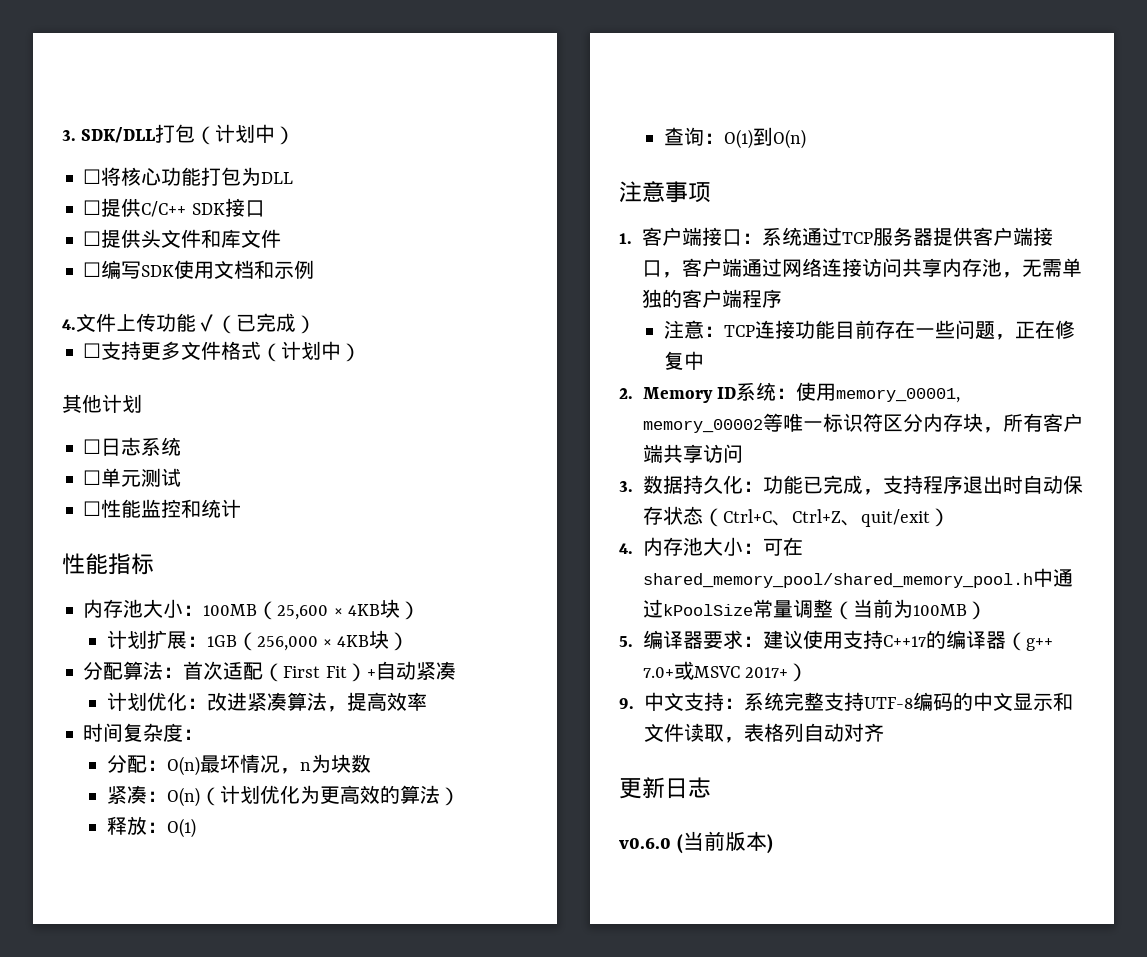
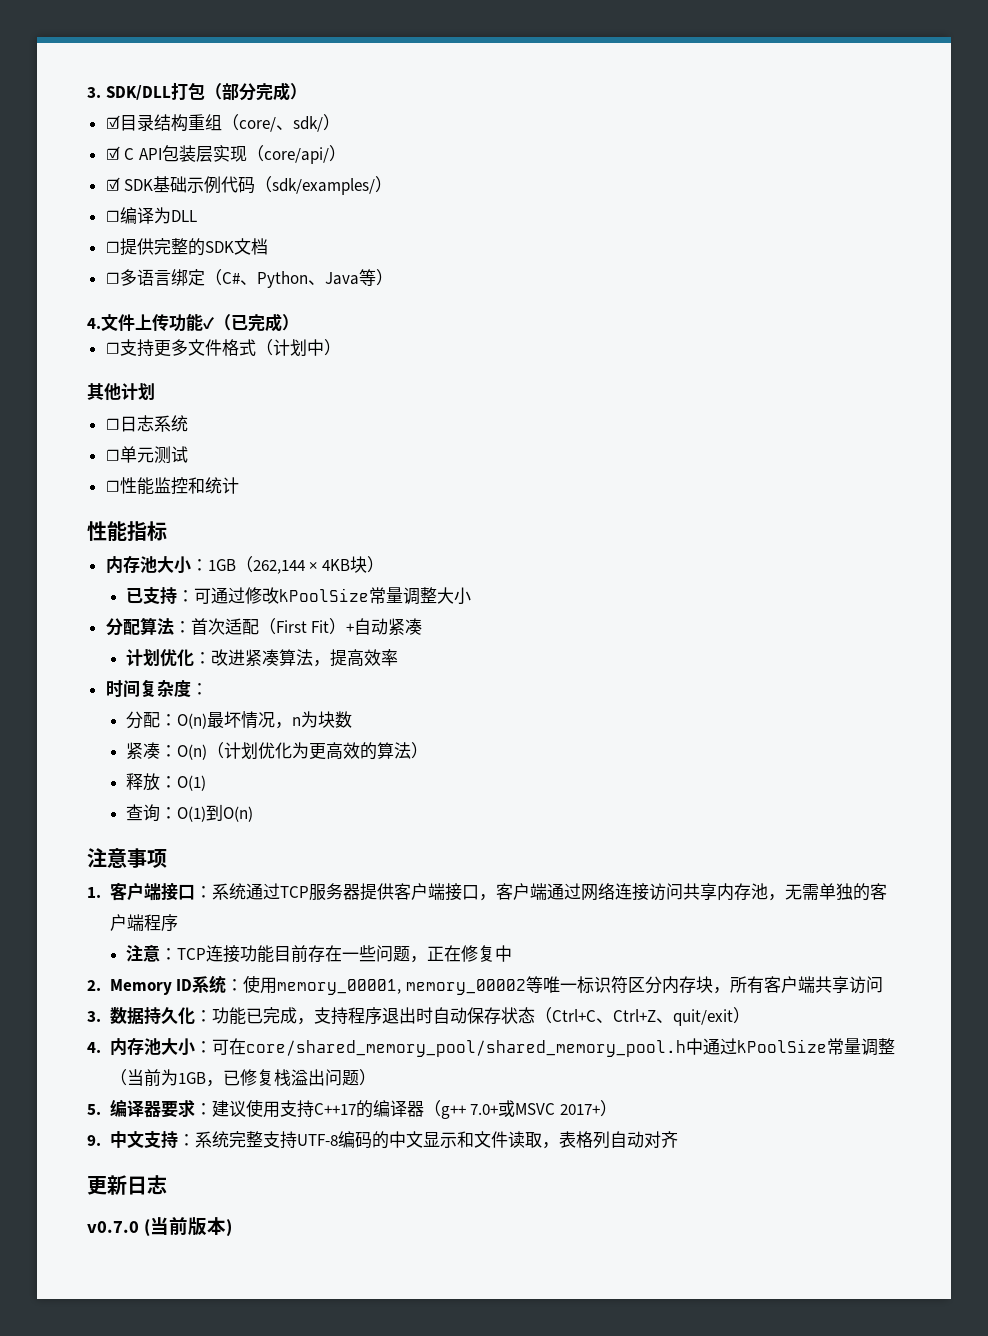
- 3. SDK/DLL打包（计划中）
- ☐将核心功能打包为DLL
- ☐提供C/C++ SDK接口
- ☐提供头文件和库文件
- ☐编写SDK使用文档和示例
+ 3. SDK/DLL打包（部分完成）
+ ☑目录结构重组（core/、sdk/）
+ ☑ C API包装层实现（core/api/）
+ ☑ SDK基础示例代码（sdk/examples/）
+ ☐编译为DLL
+ ☐提供完整的SDK文档
+ ☐多语言绑定（C#、Python、Java等）
- 内存池大小：100MB（25,600 × 4KB块）
- 计划扩展：1GB（256,000 × 4KB块）
+ 内存池大小：1GB（262,144 × 4KB块）
+ 已支持：可通过修改kPoolSize常量调整大小
- 4.内存池大小：可在shared_memory_pool/shared_memory_pool.h中通过kPoolSize常量调整（当前为100MB）
+ 4.内存池大小：可在core/shared_memory_pool/shared_memory_pool.h中通过kPoolSize常量调整（当前为1GB，已修复栈溢出问题）
- v0.6.0 (当前版本)
+ v0.7.0 (当前版本)

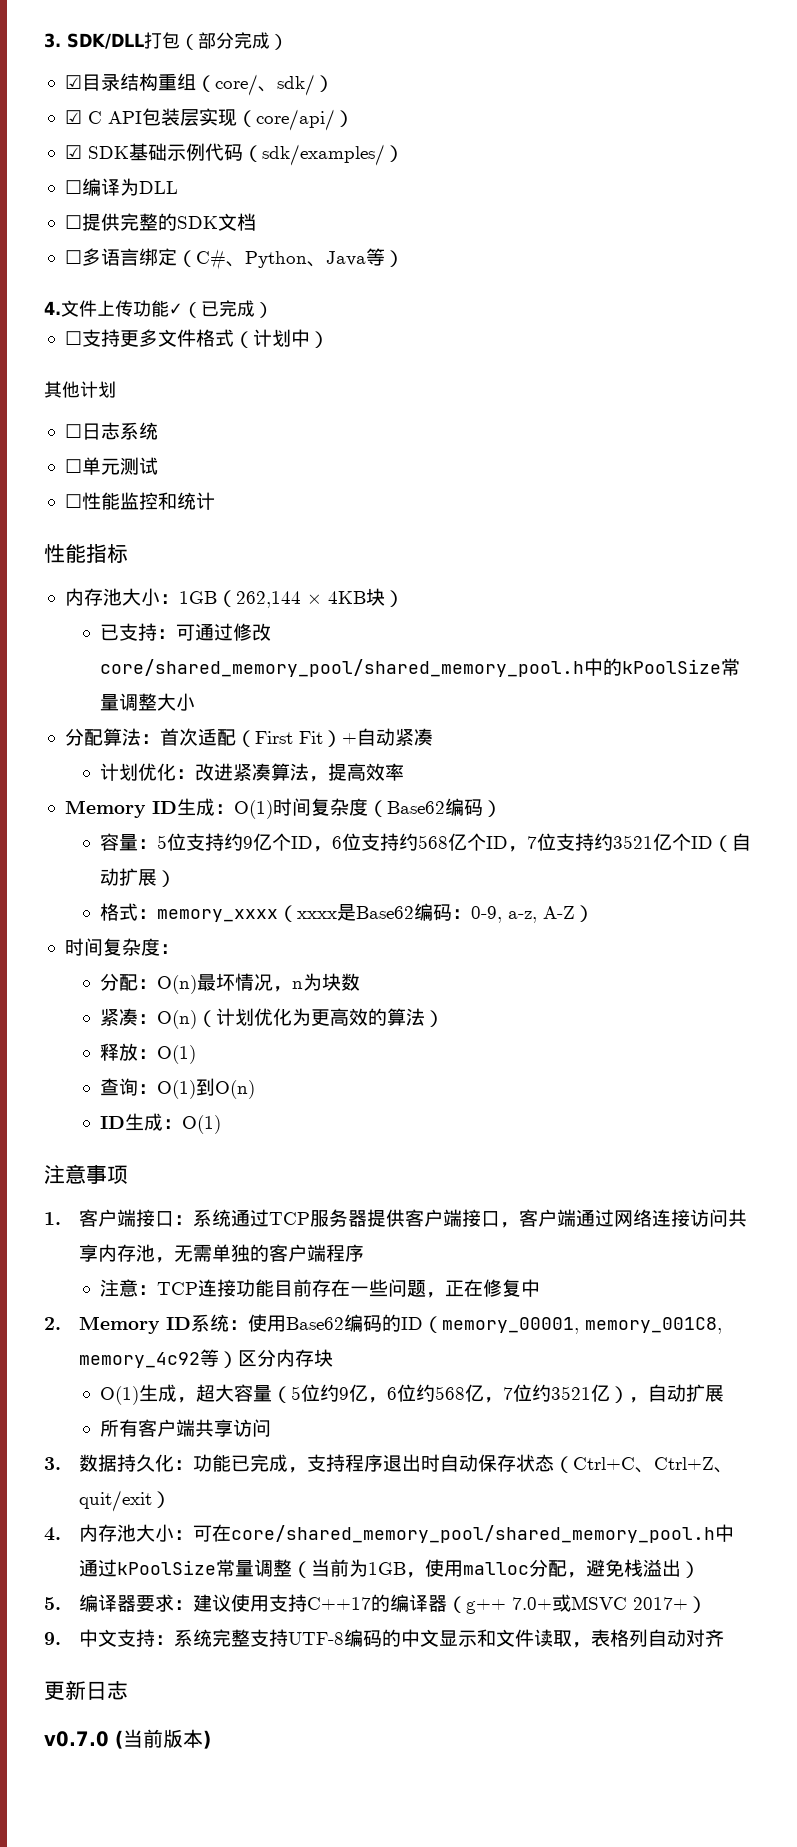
- 已支持：可通过修改kPoolSize常量调整大小
+ 已支持：可通过修改core/shared_memory_pool/shared_memory_pool.h中的kPoolSize常量调整大小
+ Memory ID生成：O(1)时间复杂度（Base62编码）
+ 容量：5位支持约9亿个ID，6位支持约568亿个ID，7位支持约3521亿个ID（自动扩展）
+ 格式：memory_xxxx（xxxx是Base62编码：0-9, a-z, A-Z）
  查询：O(1)到O(n)
+ ID生成：O(1)
- 2. Memory ID系统：使用memory_00001, memory_00002等唯一标识符区分内存块，所有客户端共享访问
+ 2. Memory ID系统：使用Base62编码的ID（memory_00001, memory_001C8, memory_4c92等）区分内存块
+ O(1)生成，超大容量（5位约9亿，6位约568亿，7位约3521亿），自动扩展
+ 所有客户端共享访问
- 4.内存池大小：可在core/shared_memory_pool/shared_memory_pool.h中通过kPoolSize常量调整（当前为1GB，已修复栈溢出问题）
+ 4.内存池大小：可在core/shared_memory_pool/shared_memory_pool.h中通过kPoolSize常量调整（当前为1GB，使用malloc分配，避免栈溢出）

